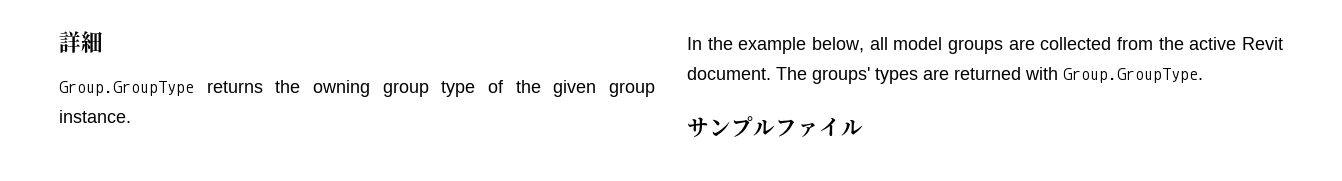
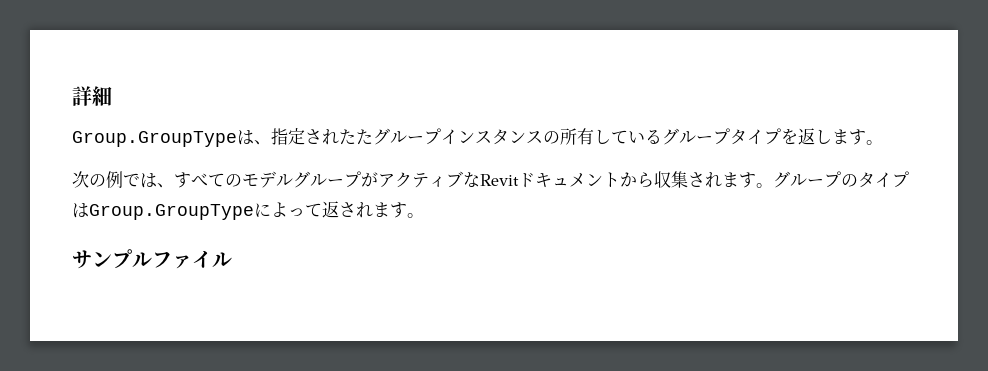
- Group.GroupType returns the owning group type of the given group instance.
- In the example below, all model groups are collected from the active Revit document. The groups' types are returned with Group.GroupType.
+ Group.GroupTypeは、指定されたたグループインスタンスの所有しているグループタイプを返します。
+ 次の例では、すべてのモデルグループがアクティブなRevitドキュメントから収集されます。グループのタイプはGroup.GroupTypeによって返されます。

